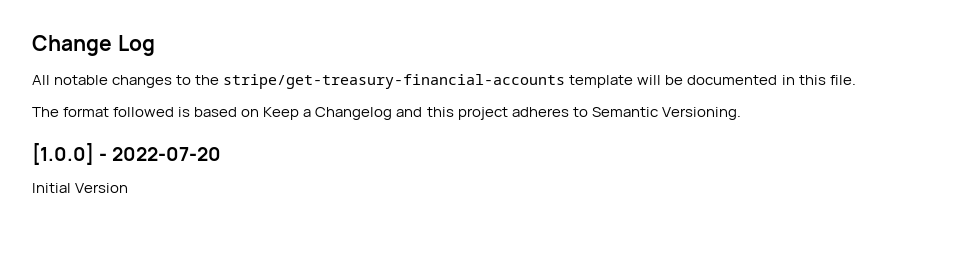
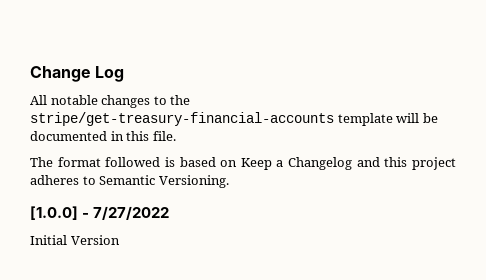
- [1.0.0] - 2022-07-20
+ [1.0.0] - 7/27/2022

